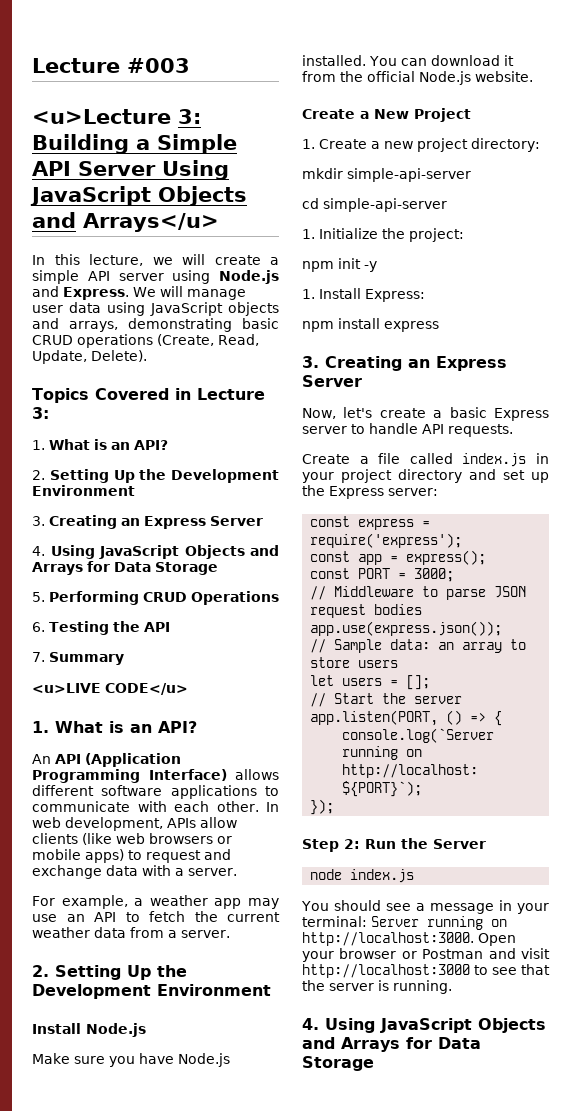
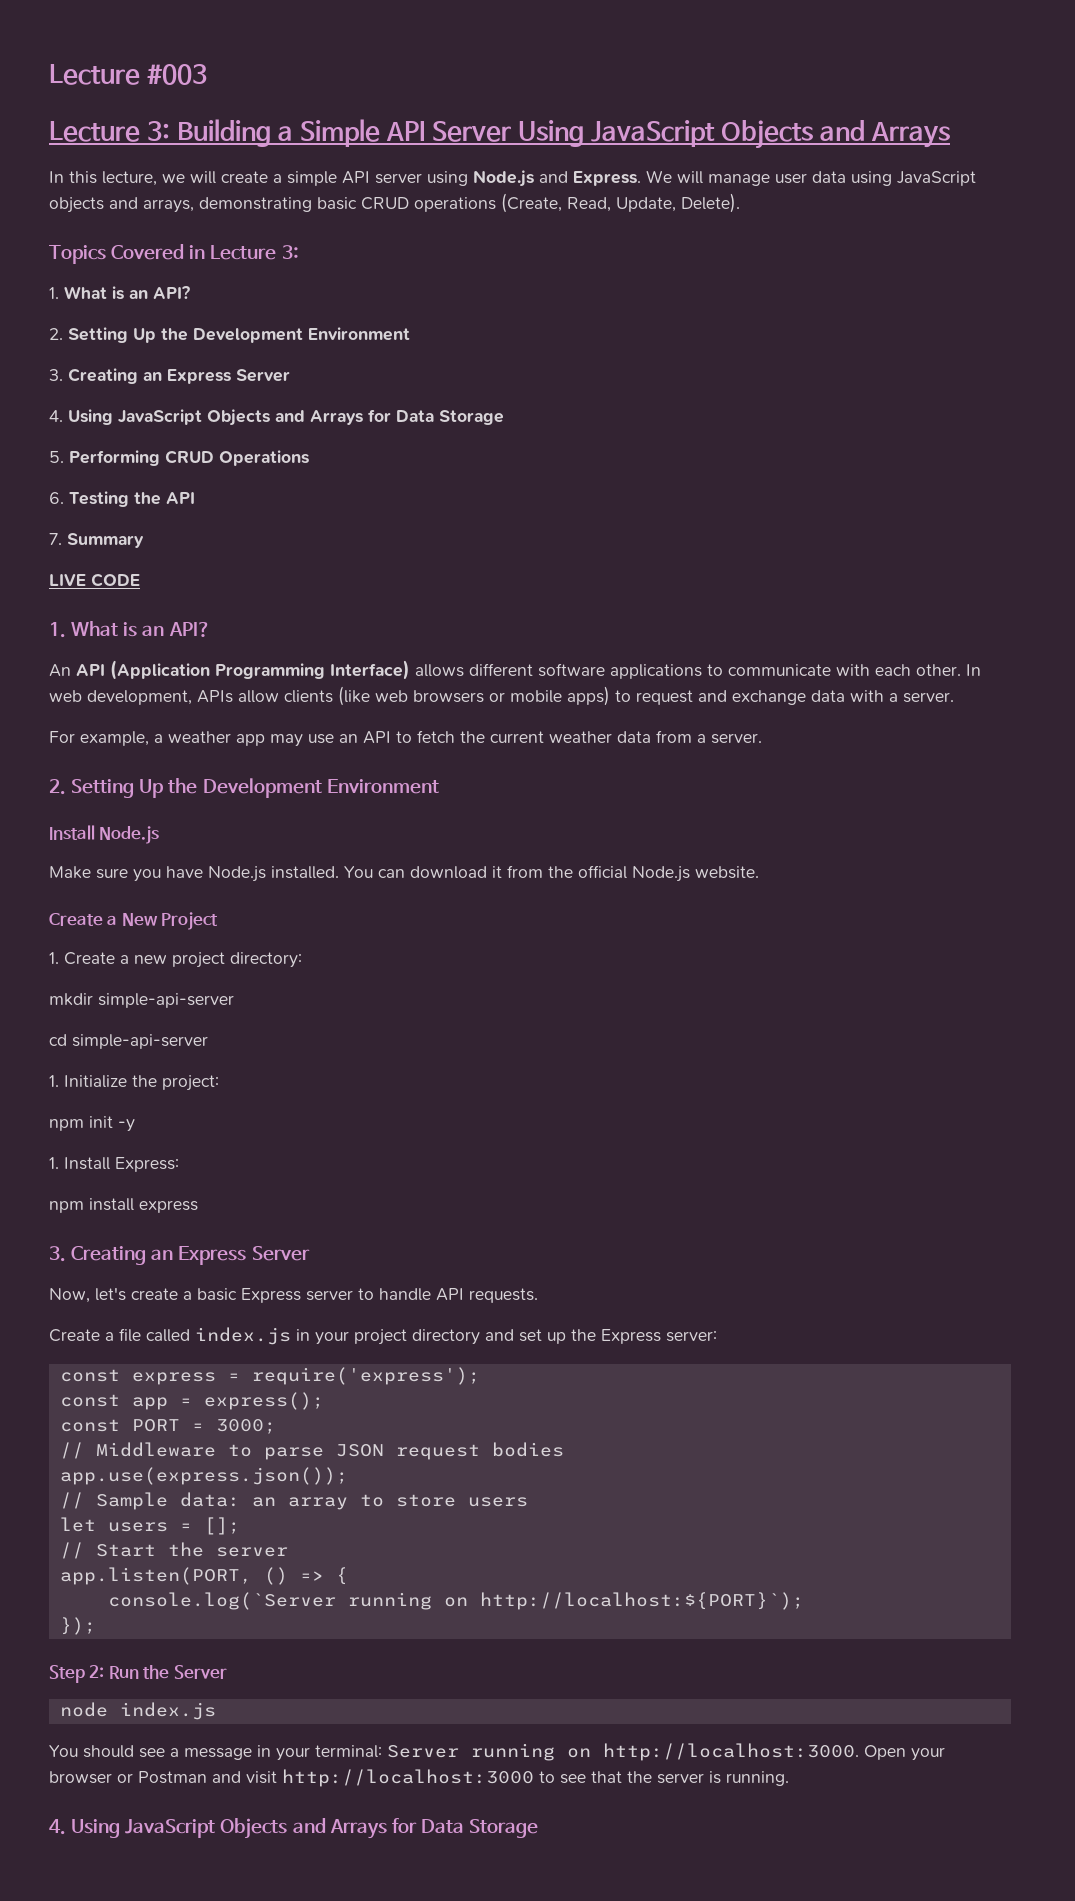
- <u>Lecture 3: Building a Simple API Server Using JavaScript Objects and Arrays</u>
+ Lecture 3: Building a Simple API Server Using JavaScript Objects and Arrays
- <u>LIVE CODE</u>
+ LIVE CODE

